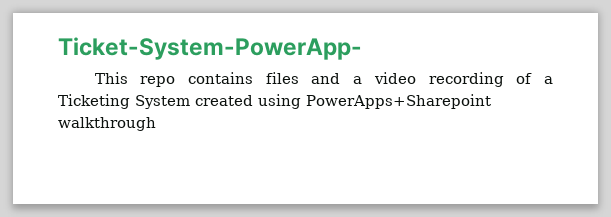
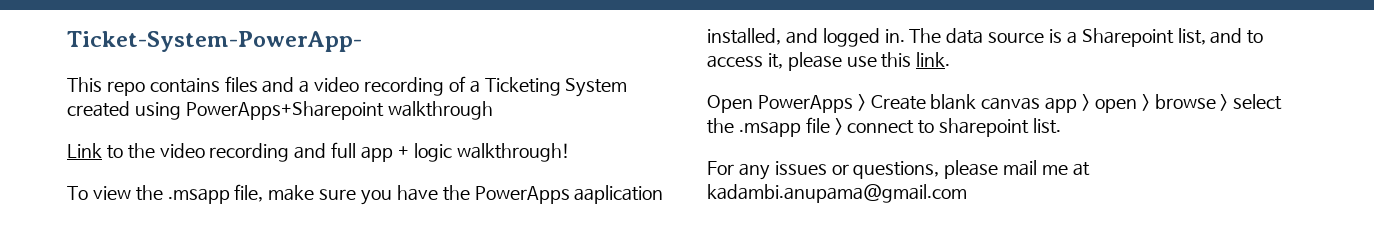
+ Link to the video recording and full app + logic walkthrough!
+ To view the .msapp file, make sure you have the PowerApps aaplication installed, and logged in. The data source is a Sharepoint list, and to access it, please use this link.
+ Open PowerApps > Create blank canvas app > open > browse > select the .msapp file > connect to sharepoint list.
+ For any issues or questions, please mail me at kadambi.anupama@gmail.com

